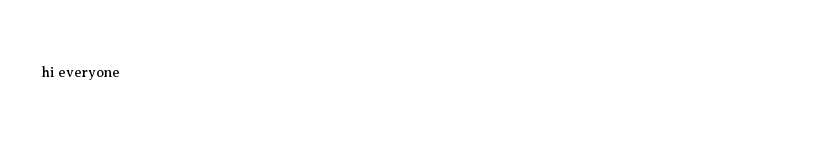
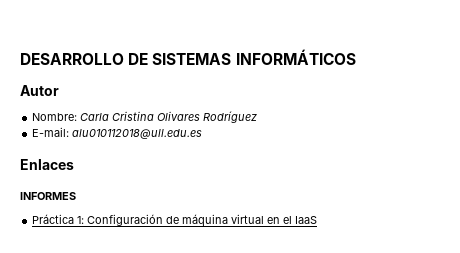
- hi everyone
+ DESARROLLO DE SISTEMAS INFORMÁTICOS
+ Autor
+ Nombre: Carla Cristina Olivares Rodríguez
+ E-mail: alu010112018@ull.edu.es
+ Enlaces
+ INFORMES
+ Práctica 1: Configuración de máquina virtual en el IaaS

